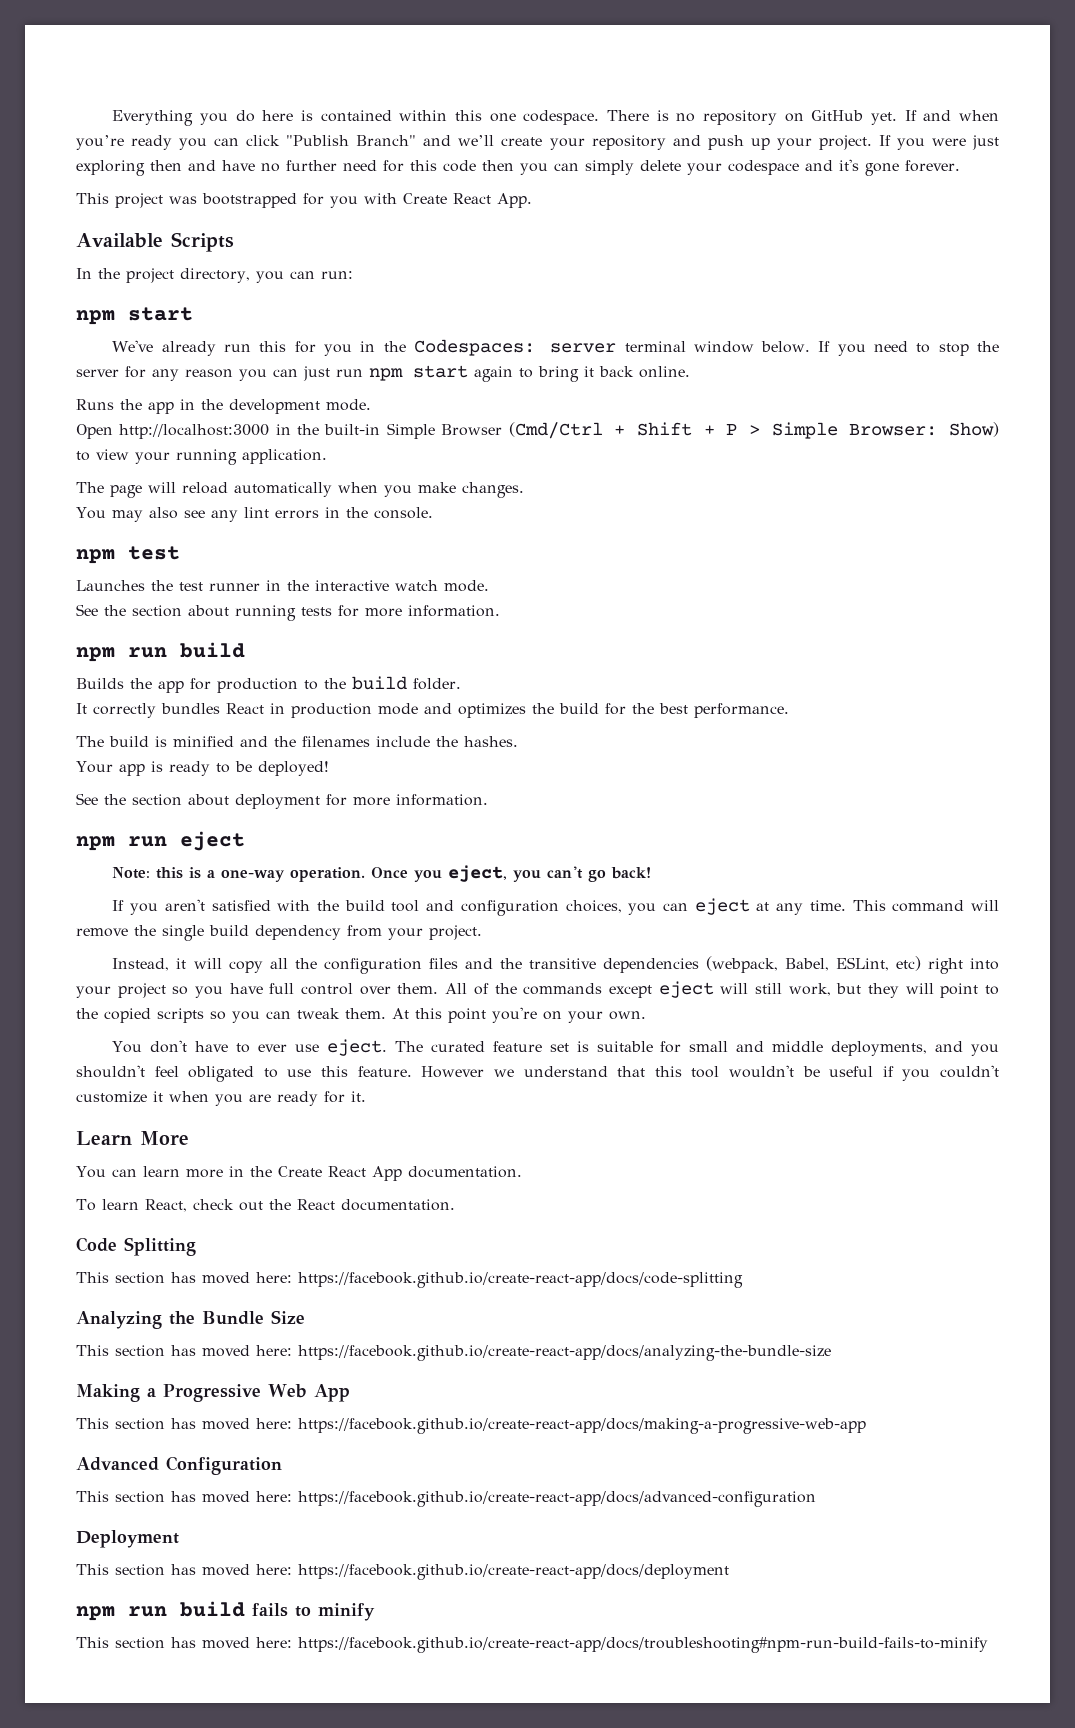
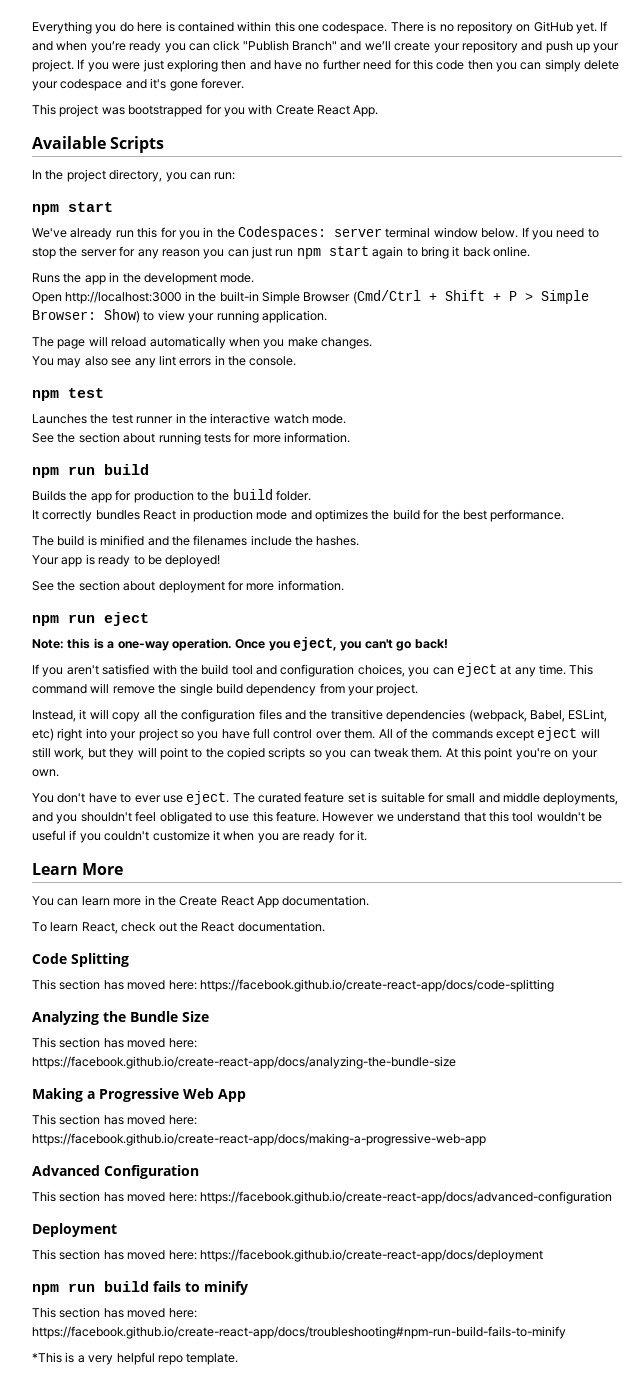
+ *This is a very helpful repo template.

